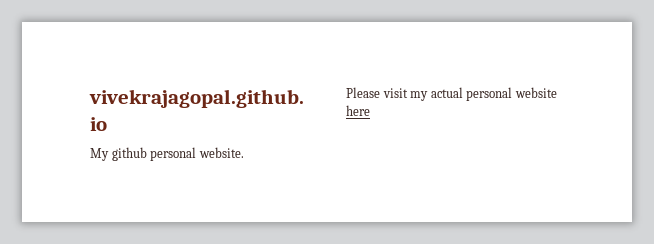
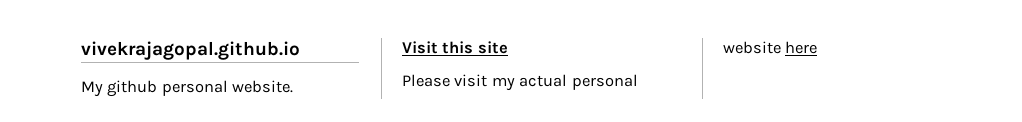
+ Visit this site

